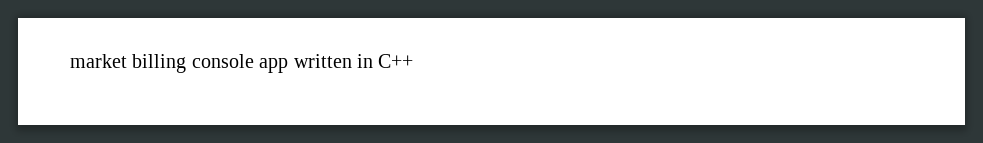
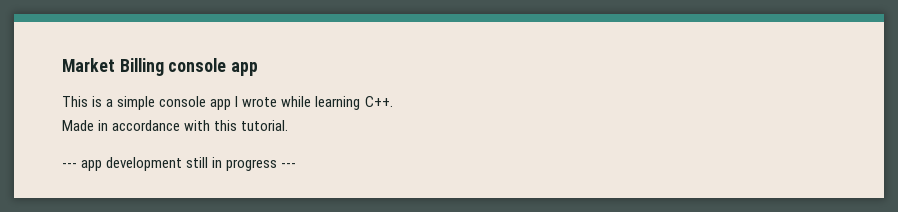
- market billing console app written in C++
+ Market Billing console app
+ This is a simple console app I wrote while learning C++.
+ Made in accordance with this tutorial.
+ --- app development still in progress ---

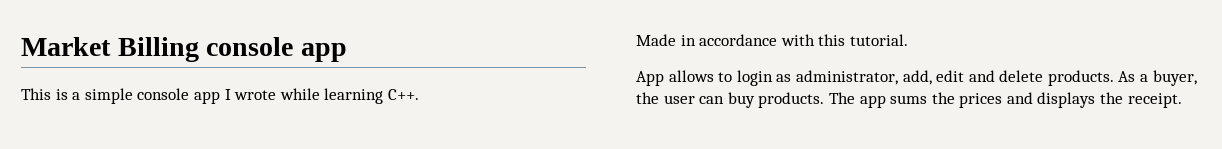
- --- app development still in progress ---
+ App allows to login as administrator, add, edit and delete products. As a buyer, the user can buy products. The app sums the prices and displays the receipt.

